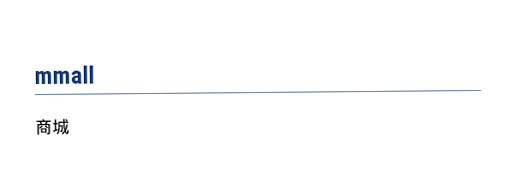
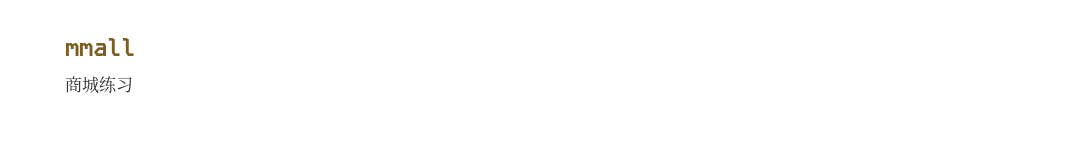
- 商城
+ 商城练习

